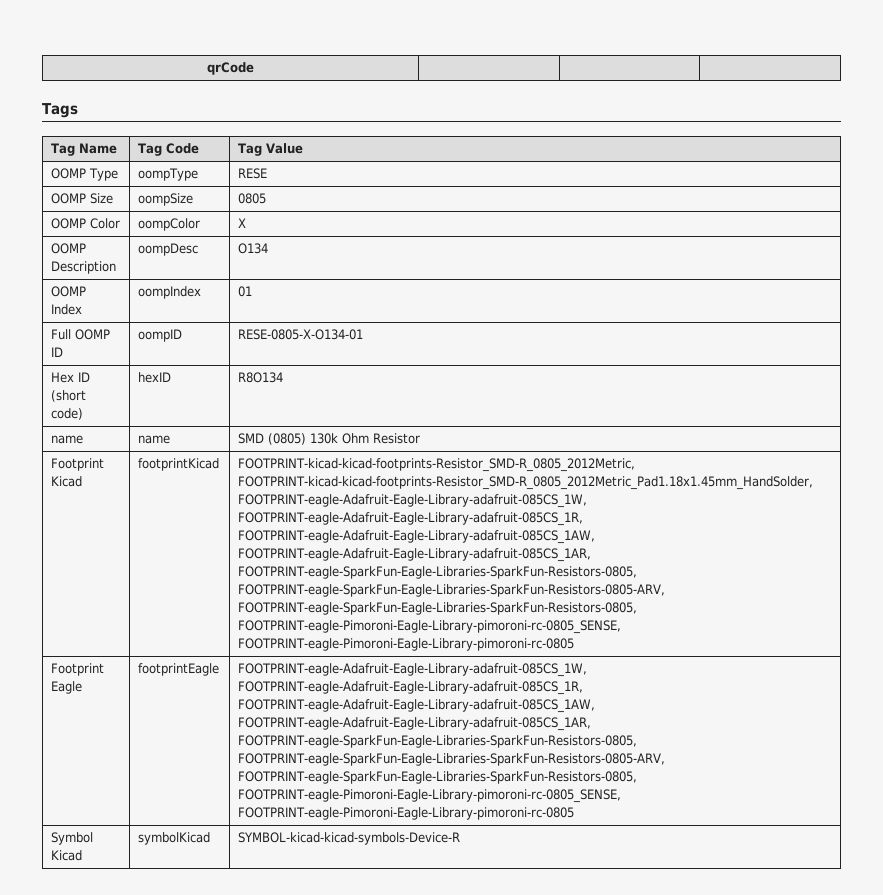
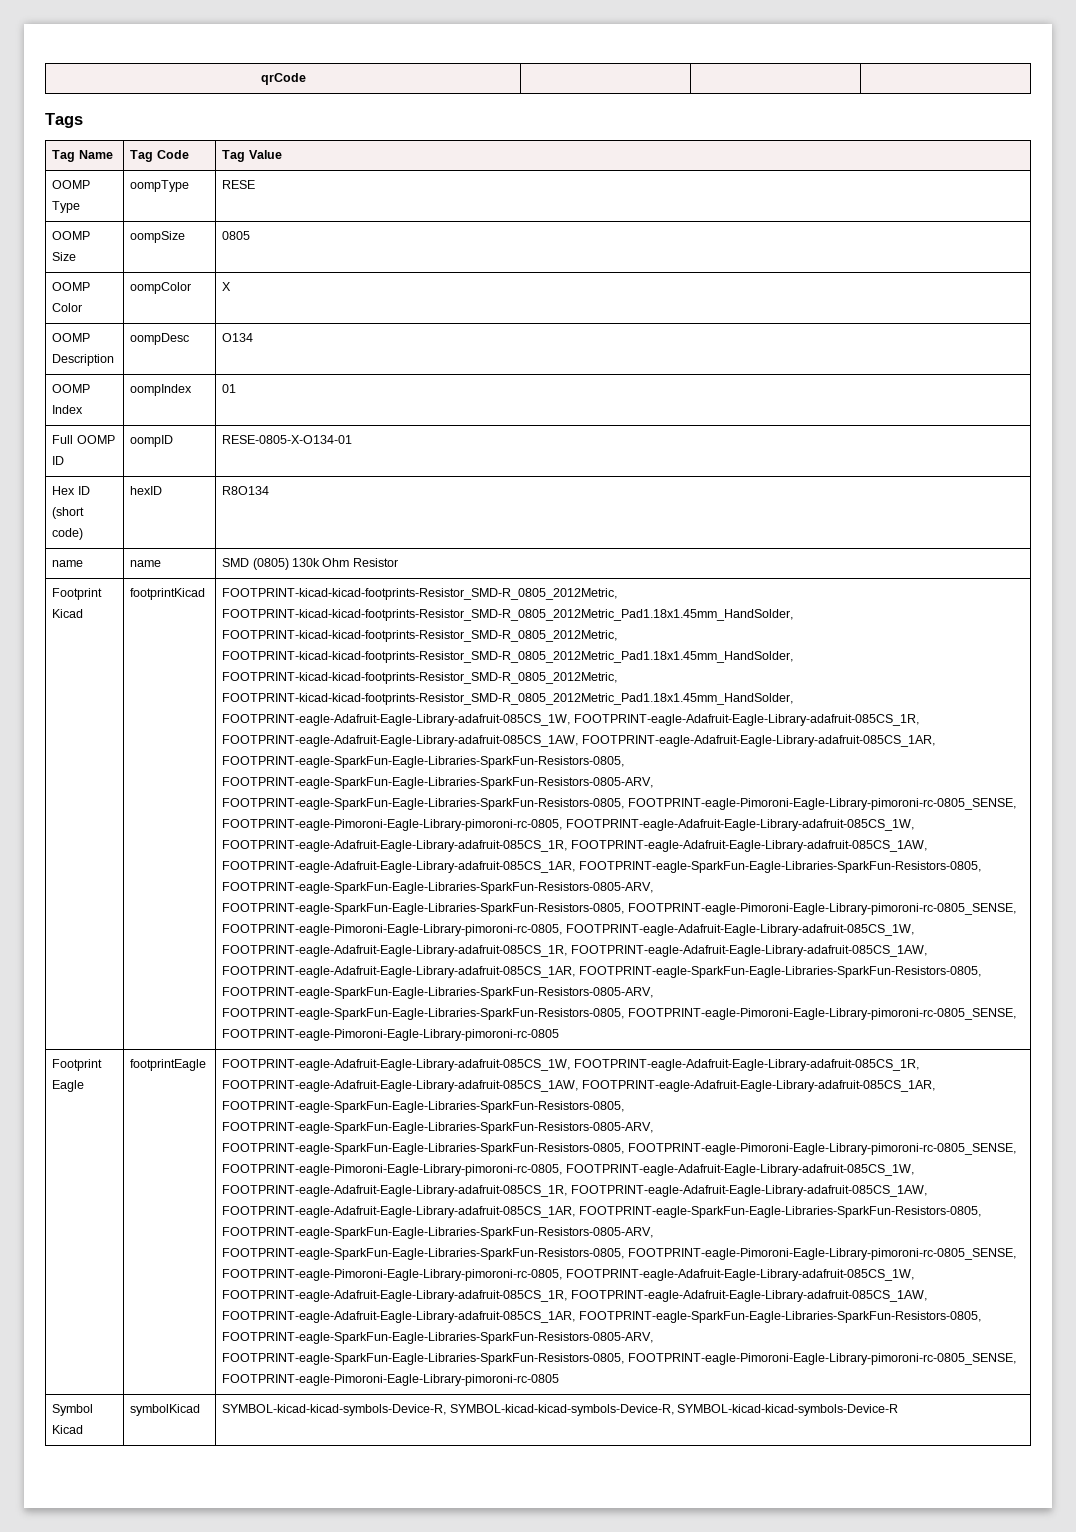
- Footprint Kicad | footprintKicad | FOOTPRINT-kicad-kicad-footprints-Resistor_SMD-R_0805_2012Metric, FOOTPRINT-kicad-kicad-footprints-Resistor_SMD-R_0805_2012Metric_Pad1.18x1.45mm_HandSolder, FOOTPRINT-eagle-Adafruit-Eagle-Library-adafruit-085CS_1W, FOOTPRINT-eagle-Adafruit-Eagle-Library-adafruit-085CS_1R, FOOTPRINT-eagle-Adafruit-Eagle-Library-adafruit-085CS_1AW, FOOTPRINT-eagle-Adafruit-Eagle-Library-adafruit-085CS_1AR, FOOTPRINT-eagle-SparkFun-Eagle-Libraries-SparkFun-Resistors-0805, FOOTPRINT-eagle-SparkFun-Eagle-Libraries-SparkFun-Resistors-0805-ARV, FOOTPRINT-eagle-SparkFun-Eagle-Libraries-SparkFun-Resistors-0805, FOOTPRINT-eagle-Pimoroni-Eagle-Library-pimoroni-rc-0805_SENSE, FOOTPRINT-eagle-Pimoroni-Eagle-Library-pimoroni-rc-0805
+ Footprint Kicad | footprintKicad | FOOTPRINT-kicad-kicad-footprints-Resistor_SMD-R_0805_2012Metric, FOOTPRINT-kicad-kicad-footprints-Resistor_SMD-R_0805_2012Metric_Pad1.18x1.45mm_HandSolder, FOOTPRINT-kicad-kicad-footprints-Resistor_SMD-R_0805_2012Metric, FOOTPRINT-kicad-kicad-footprints-Resistor_SMD-R_0805_2012Metric_Pad1.18x1.45mm_HandSolder, FOOTPRINT-kicad-kicad-footprints-Resistor_SMD-R_0805_2012Metric, FOOTPRINT-kicad-kicad-footprints-Resistor_SMD-R_0805_2012Metric_Pad1.18x1.45mm_HandSolder, FOOTPRINT-eagle-Adafruit-Eagle-Library-adafruit-085CS_1W, FOOTPRINT-eagle-Adafruit-Eagle-Library-adafruit-085CS_1R, FOOTPRINT-eagle-Adafruit-Eagle-Library-adafruit-085CS_1AW, FOOTPRINT-eagle-Adafruit-Eagle-Library-adafruit-085CS_1AR, FOOTPRINT-eagle-SparkFun-Eagle-Libraries-SparkFun-Resistors-0805, FOOTPRINT-eagle-SparkFun-Eagle-Libraries-SparkFun-Resistors-0805-ARV, FOOTPRINT-eagle-SparkFun-Eagle-Libraries-SparkFun-Resistors-0805, FOOTPRINT-eagle-Pimoroni-Eagle-Library-pimoroni-rc-0805_SENSE, FOOTPRINT-eagle-Pimoroni-Eagle-Library-pimoroni-rc-0805, FOOTPRINT-eagle-Adafruit-Eagle-Library-adafruit-085CS_1W, FOOTPRINT-eagle-Adafruit-Eagle-Library-adafruit-085CS_1R, FOOTPRINT-eagle-Adafruit-Eagle-Library-adafruit-085CS_1AW, FOOTPRINT-eagle-Adafruit-Eagle-Library-adafruit-085CS_1AR, FOOTPRINT-eagle-SparkFun-Eagle-Libraries-SparkFun-Resistors-0805, FOOTPRINT-eagle-SparkFun-Eagle-Libraries-SparkFun-Resistors-0805-ARV, FOOTPRINT-eagle-SparkFun-Eagle-Libraries-SparkFun-Resistors-0805, FOOTPRINT-eagle-Pimoroni-Eagle-Library-pimoroni-rc-0805_SENSE, FOOTPRINT-eagle-Pimoroni-Eagle-Library-pimoroni-rc-0805, FOOTPRINT-eagle-Adafruit-Eagle-Library-adafruit-085CS_1W, FOOTPRINT-eagle-Adafruit-Eagle-Library-adafruit-085CS_1R, FOOTPRINT-eagle-Adafruit-Eagle-Library-adafruit-085CS_1AW, FOOTPRINT-eagle-Adafruit-Eagle-Library-adafruit-085CS_1AR, FOOTPRINT-eagle-SparkFun-Eagle-Libraries-SparkFun-Resistors-0805, FOOTPRINT-eagle-SparkFun-Eagle-Libraries-SparkFun-Resistors-0805-ARV, FOOTPRINT-eagle-SparkFun-Eagle-Libraries-SparkFun-Resistors-0805, FOOTPRINT-eagle-Pimoroni-Eagle-Library-pimoroni-rc-0805_SENSE, FOOTPRINT-eagle-Pimoroni-Eagle-Library-pimoroni-rc-0805
- Footprint Eagle | footprintEagle | FOOTPRINT-eagle-Adafruit-Eagle-Library-adafruit-085CS_1W, FOOTPRINT-eagle-Adafruit-Eagle-Library-adafruit-085CS_1R, FOOTPRINT-eagle-Adafruit-Eagle-Library-adafruit-085CS_1AW, FOOTPRINT-eagle-Adafruit-Eagle-Library-adafruit-085CS_1AR, FOOTPRINT-eagle-SparkFun-Eagle-Libraries-SparkFun-Resistors-0805, FOOTPRINT-eagle-SparkFun-Eagle-Libraries-SparkFun-Resistors-0805-ARV, FOOTPRINT-eagle-SparkFun-Eagle-Libraries-SparkFun-Resistors-0805, FOOTPRINT-eagle-Pimoroni-Eagle-Library-pimoroni-rc-0805_SENSE, FOOTPRINT-eagle-Pimoroni-Eagle-Library-pimoroni-rc-0805
+ Footprint Eagle | footprintEagle | FOOTPRINT-eagle-Adafruit-Eagle-Library-adafruit-085CS_1W, FOOTPRINT-eagle-Adafruit-Eagle-Library-adafruit-085CS_1R, FOOTPRINT-eagle-Adafruit-Eagle-Library-adafruit-085CS_1AW, FOOTPRINT-eagle-Adafruit-Eagle-Library-adafruit-085CS_1AR, FOOTPRINT-eagle-SparkFun-Eagle-Libraries-SparkFun-Resistors-0805, FOOTPRINT-eagle-SparkFun-Eagle-Libraries-SparkFun-Resistors-0805-ARV, FOOTPRINT-eagle-SparkFun-Eagle-Libraries-SparkFun-Resistors-0805, FOOTPRINT-eagle-Pimoroni-Eagle-Library-pimoroni-rc-0805_SENSE, FOOTPRINT-eagle-Pimoroni-Eagle-Library-pimoroni-rc-0805, FOOTPRINT-eagle-Adafruit-Eagle-Library-adafruit-085CS_1W, FOOTPRINT-eagle-Adafruit-Eagle-Library-adafruit-085CS_1R, FOOTPRINT-eagle-Adafruit-Eagle-Library-adafruit-085CS_1AW, FOOTPRINT-eagle-Adafruit-Eagle-Library-adafruit-085CS_1AR, FOOTPRINT-eagle-SparkFun-Eagle-Libraries-SparkFun-Resistors-0805, FOOTPRINT-eagle-SparkFun-Eagle-Libraries-SparkFun-Resistors-0805-ARV, FOOTPRINT-eagle-SparkFun-Eagle-Libraries-SparkFun-Resistors-0805, FOOTPRINT-eagle-Pimoroni-Eagle-Library-pimoroni-rc-0805_SENSE, FOOTPRINT-eagle-Pimoroni-Eagle-Library-pimoroni-rc-0805, FOOTPRINT-eagle-Adafruit-Eagle-Library-adafruit-085CS_1W, FOOTPRINT-eagle-Adafruit-Eagle-Library-adafruit-085CS_1R, FOOTPRINT-eagle-Adafruit-Eagle-Library-adafruit-085CS_1AW, FOOTPRINT-eagle-Adafruit-Eagle-Library-adafruit-085CS_1AR, FOOTPRINT-eagle-SparkFun-Eagle-Libraries-SparkFun-Resistors-0805, FOOTPRINT-eagle-SparkFun-Eagle-Libraries-SparkFun-Resistors-0805-ARV, FOOTPRINT-eagle-SparkFun-Eagle-Libraries-SparkFun-Resistors-0805, FOOTPRINT-eagle-Pimoroni-Eagle-Library-pimoroni-rc-0805_SENSE, FOOTPRINT-eagle-Pimoroni-Eagle-Library-pimoroni-rc-0805
- Symbol Kicad | symbolKicad | SYMBOL-kicad-kicad-symbols-Device-R
+ Symbol Kicad | symbolKicad | SYMBOL-kicad-kicad-symbols-Device-R, SYMBOL-kicad-kicad-symbols-Device-R, SYMBOL-kicad-kicad-symbols-Device-R

